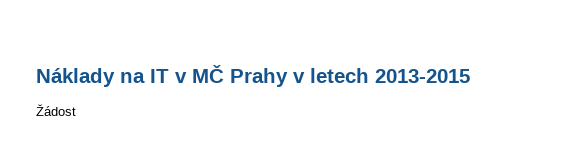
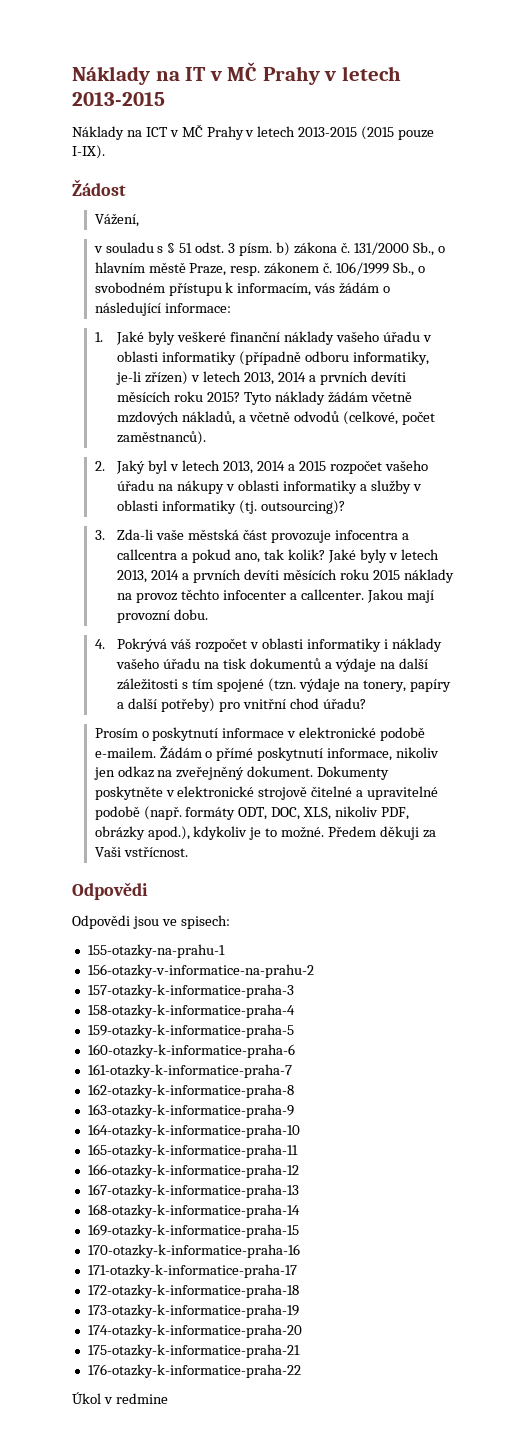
+ Náklady na ICT v MČ Prahy v letech 2013-2015 (2015 pouze I-IX).
  Žádost
+ Vážení,
+ v souladu s § 51 odst. 3 písm. b) zákona č. 131/2000 Sb., o hlavním městě Praze, resp. zákonem č. 106/1999 Sb., o svobodném přístupu k informacím, vás žádám o následující informace:
+ 1. Jaké byly veškeré finanční náklady vašeho úřadu v oblasti informatiky (případně odboru informatiky, je-li zřízen) v letech 2013, 2014 a prvních devíti měsících roku 2015? Tyto náklady žádám včetně mzdových nákladů, a včetně odvodů (celkové, počet zaměstnanců).
+ 2. Jaký byl v letech 2013, 2014 a 2015 rozpočet vašeho úřadu na nákupy v oblasti informatiky a služby v oblasti informatiky (tj. outsourcing)?
+ 3. Zda-li vaše městská část provozuje infocentra a callcentra a pokud ano, tak kolik? Jaké byly v letech 2013, 2014 a prvních devíti měsících roku 2015 náklady na provoz těchto infocenter a callcenter. Jakou mají provozní dobu.
+ 4. Pokrývá váš rozpočet v oblasti informatiky i náklady vašeho úřadu na tisk dokumentů a výdaje na další záležitosti s tím spojené (tzn. výdaje na tonery, papíry a další potřeby) pro vnitřní chod úřadu?
+ Prosím o poskytnutí informace v elektronické podobě e-mailem. Žádám o přímé poskytnutí informace, nikoliv jen odkaz na zveřejněný dokument. Dokumenty poskytněte v elektronické strojově čitelné a upravitelné podobě (např. formáty ODT, DOC, XLS, nikoliv PDF, obrázky apod.), kdykoliv je to možné. Předem děkuji za Vaši vstřícnost.
+ Odpovědi
+ Odpovědi jsou ve spisech:
+ 155-otazky-na-prahu-1
+ 156-otazky-v-informatice-na-prahu-2
+ 157-otazky-k-informatice-praha-3
+ 158-otazky-k-informatice-praha-4
+ 159-otazky-k-informatice-praha-5
+ 160-otazky-k-informatice-praha-6
+ 161-otazky-k-informatice-praha-7
+ 162-otazky-k-informatice-praha-8
+ 163-otazky-k-informatice-praha-9
+ 164-otazky-k-informatice-praha-10
+ 165-otazky-k-informatice-praha-11
+ 166-otazky-k-informatice-praha-12
+ 167-otazky-k-informatice-praha-13
+ 168-otazky-k-informatice-praha-14
+ 169-otazky-k-informatice-praha-15
+ 170-otazky-k-informatice-praha-16
+ 171-otazky-k-informatice-praha-17
+ 172-otazky-k-informatice-praha-18
+ 173-otazky-k-informatice-praha-19
+ 174-otazky-k-informatice-praha-20
+ 175-otazky-k-informatice-praha-21
+ 176-otazky-k-informatice-praha-22
+ Úkol v redmine

